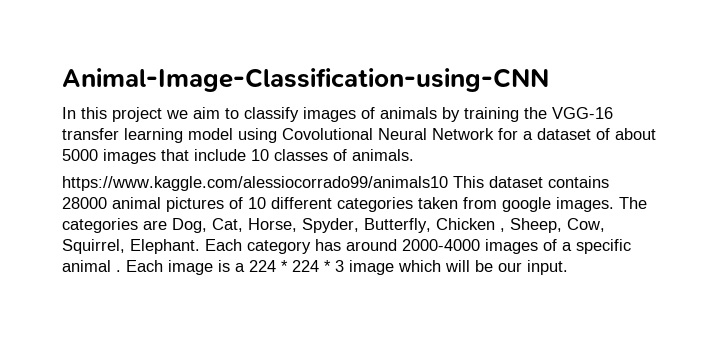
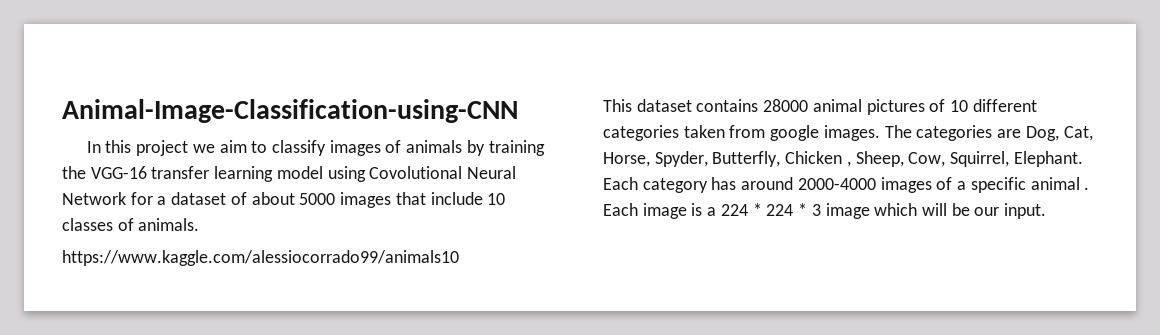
- https://www.kaggle.com/alessiocorrado99/animals10 This dataset contains 28000 animal pictures of 10 different categories taken from google images.
+ https://www.kaggle.com/alessiocorrado99/animals10
+ This dataset contains 28000 animal pictures of 10 different categories taken from google images.

